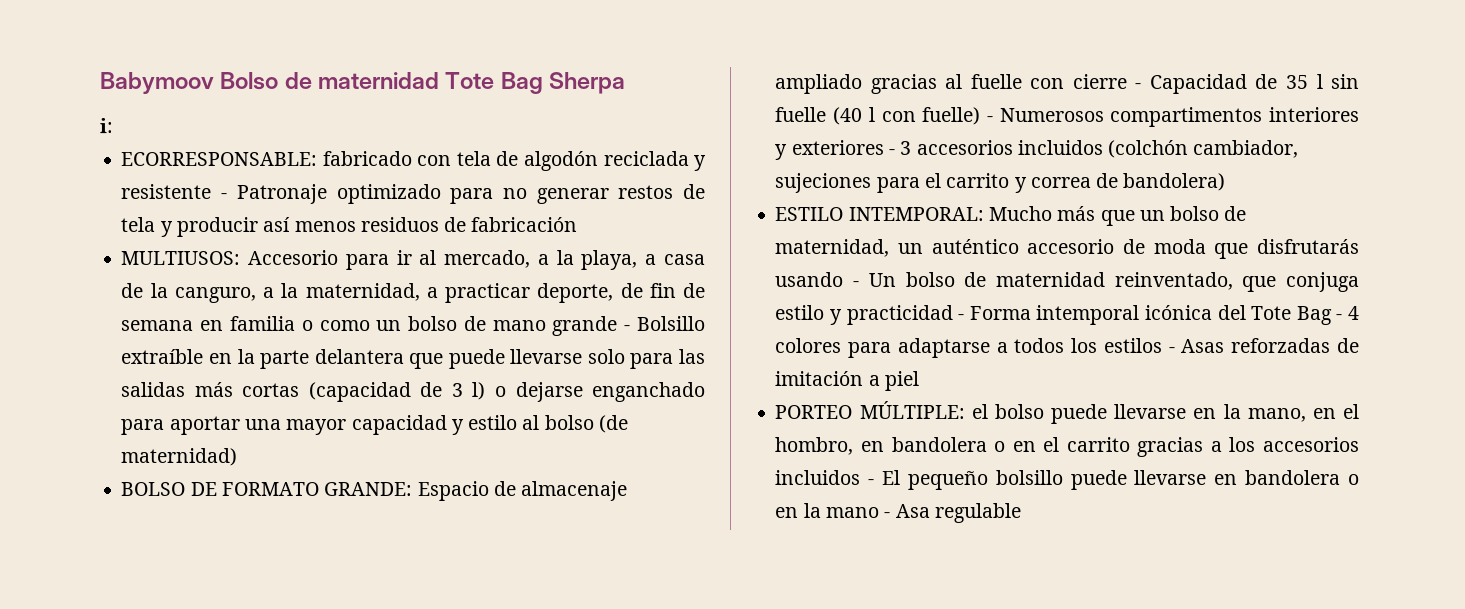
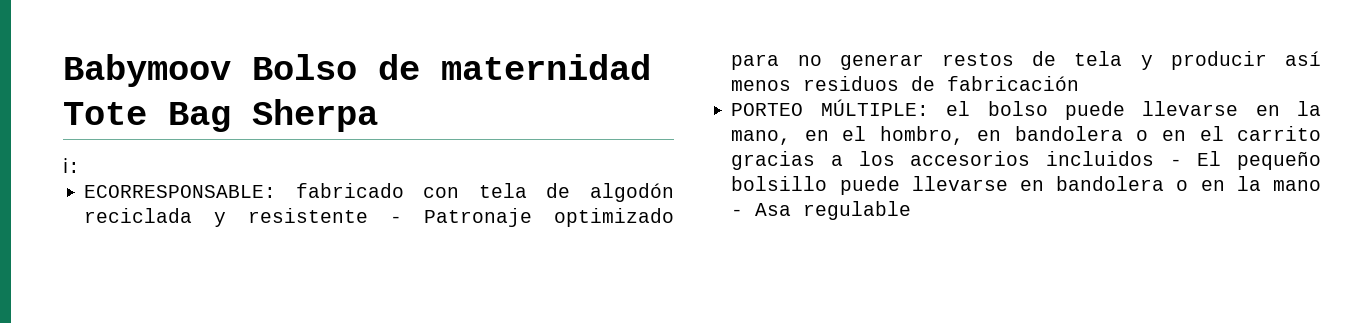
- MULTIUSOS: Accesorio para ir al mercado, a la playa, a casa de la canguro, a la maternidad, a practicar deporte, de fin de semana en familia o como un bolso de mano grande - Bolsillo extraíble en la parte delantera que puede llevarse solo para las salidas más cortas (capacidad de 3 l) o dejarse enganchado para aportar una mayor capacidad y estilo al bolso (de maternidad)
- BOLSO DE FORMATO GRANDE: Espacio de almacenaje ampliado gracias al fuelle con cierre - Capacidad de 35 l sin fuelle (40 l con fuelle) - Numerosos compartimentos interiores y exteriores - 3 accesorios incluidos (colchón cambiador, sujeciones para el carrito y correa de bandolera)
- ESTILO INTEMPORAL: Mucho más que un bolso de maternidad, un auténtico accesorio de moda que disfrutarás usando - Un bolso de maternidad reinventado, que conjuga estilo y practicidad - Forma intemporal icónica del Tote Bag - 4 colores para adaptarse a todos los estilos - Asas reforzadas de imitación a piel

